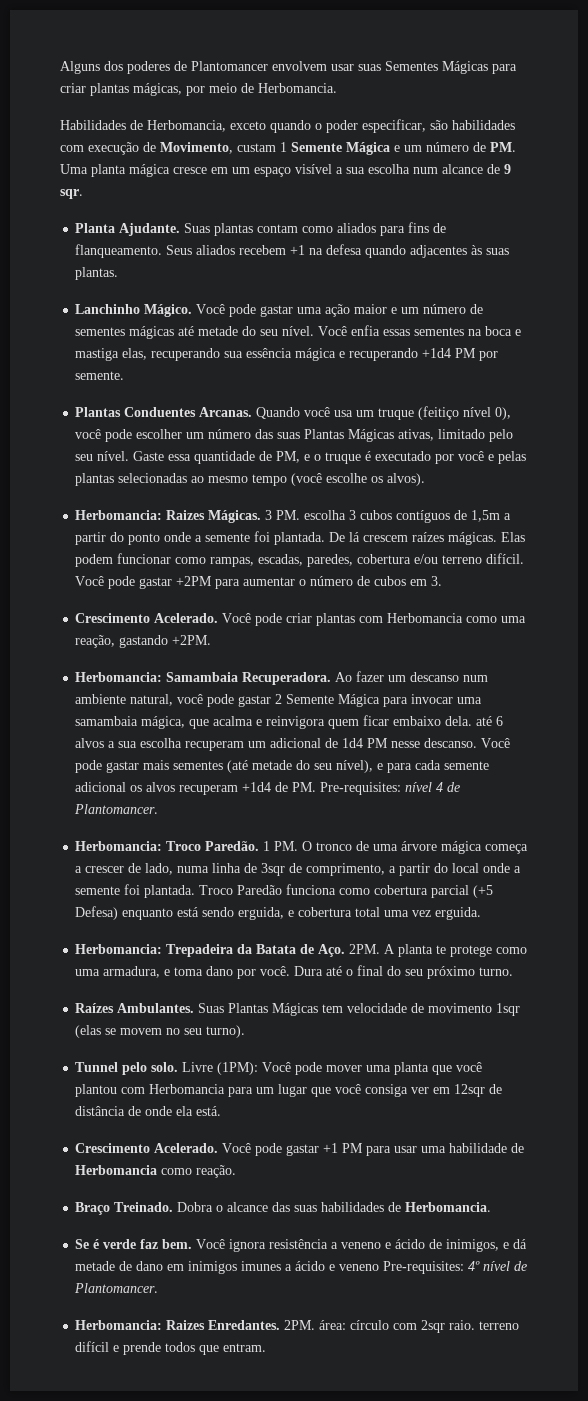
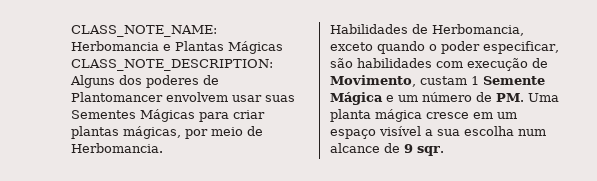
- Alguns dos poderes de Plantomancer envolvem usar suas Sementes Mágicas para criar plantas mágicas, por meio de Herbomancia.
+ CLASS_NOTE_NAME: Herbomancia e Plantas Mágicas CLASS_NOTE_DESCRIPTION: Alguns dos poderes de Plantomancer envolvem usar suas Sementes Mágicas para criar plantas mágicas, por meio de Herbomancia.
- Planta Ajudante. Suas plantas contam como aliados para fins de flanqueamento. Seus aliados recebem +1 na defesa quando adjacentes às suas plantas.
- Lanchinho Mágico. Você pode gastar uma ação maior e um número de sementes mágicas até metade do seu nível. Você enfia essas sementes na boca e mastiga elas, recuperando sua essência mágica e recuperando +1d4 PM por semente.
- Plantas Conduentes Arcanas. Quando você usa um truque (feitiço nível 0), você pode escolher um número das suas Plantas Mágicas ativas, limitado pelo seu nível. Gaste essa quantidade de PM, e o truque é executado por você e pelas plantas selecionadas ao mesmo tempo (você escolhe os alvos).
- Herbomancia: Raizes Mágicas. 3 PM. escolha 3 cubos contíguos de 1,5m a partir do ponto onde a semente foi plantada. De lá crescem raízes mágicas. Elas podem funcionar como rampas, escadas, paredes, cobertura e/ou terreno difícil. Você pode gastar +2PM para aumentar o número de cubos em 3.
- Crescimento Acelerado. Você pode criar plantas com Herbomancia como uma reação, gastando +2PM.
- Herbomancia: Samambaia Recuperadora. Ao fazer um descanso num ambiente natural, você pode gastar 2 Semente Mágica para invocar uma samambaia mágica, que acalma e reinvigora quem ficar embaixo dela. até 6 alvos a sua escolha recuperam um adicional de 1d4 PM nesse descanso. Você pode gastar mais sementes (até metade do seu nível), e para cada semente adicional os alvos recuperam +1d4 de PM. Pre-requisites: nível 4 de Plantomancer.
- Herbomancia: Troco Paredão. 1 PM. O tronco de uma árvore mágica começa a crescer de lado, numa linha de 3sqr de comprimento, a partir do local onde a semente foi plantada. Troco Paredão funciona como cobertura parcial (+5 Defesa) enquanto está sendo erguida, e cobertura total uma vez erguida.
- Herbomancia: Trepadeira da Batata de Aço. 2PM. A planta te protege como uma armadura, e toma dano por você. Dura até o final do seu próximo turno.
- Raízes Ambulantes. Suas Plantas Mágicas tem velocidade de movimento 1sqr (elas se movem no seu turno).
- Tunnel pelo solo. Livre (1PM): Você pode mover uma planta que você plantou com Herbomancia para um lugar que você consiga ver em 12sqr de distância de onde ela está.
- Crescimento Acelerado. Você pode gastar +1 PM para usar uma habilidade de Herbomancia como reação.
- Braço Treinado. Dobra o alcance das suas habilidades de Herbomancia.
- Se é verde faz bem. Você ignora resistência a veneno e ácido de inimigos, e dá metade de dano em inimigos imunes a ácido e veneno Pre-requisites: 4º nível de Plantomancer.
- Herbomancia: Raizes Enredantes. 2PM. área: círculo com 2sqr raio. terreno difícil e prende todos que entram.

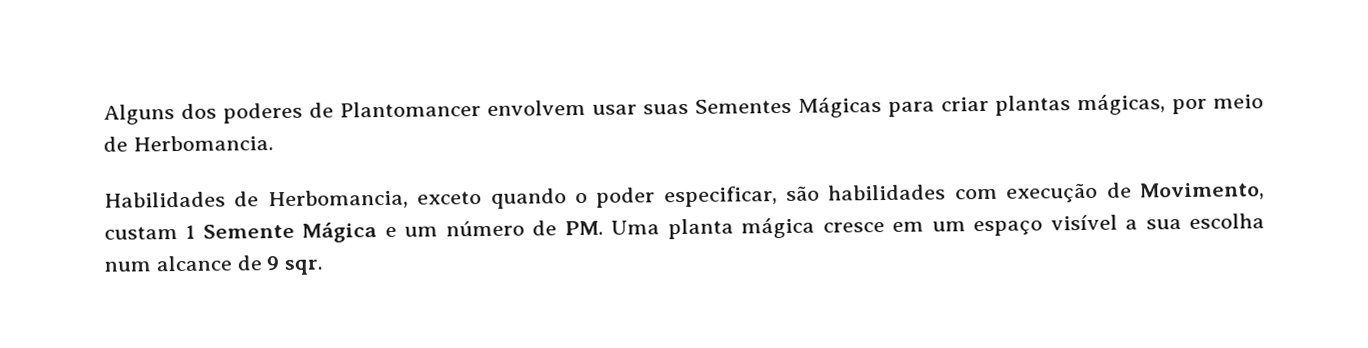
- CLASS_NOTE_NAME: Herbomancia e Plantas Mágicas CLASS_NOTE_DESCRIPTION: Alguns dos poderes de Plantomancer envolvem usar suas Sementes Mágicas para criar plantas mágicas, por meio de Herbomancia.
+ Alguns dos poderes de Plantomancer envolvem usar suas Sementes Mágicas para criar plantas mágicas, por meio de Herbomancia.

